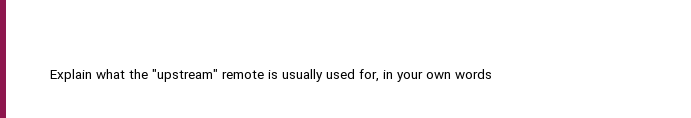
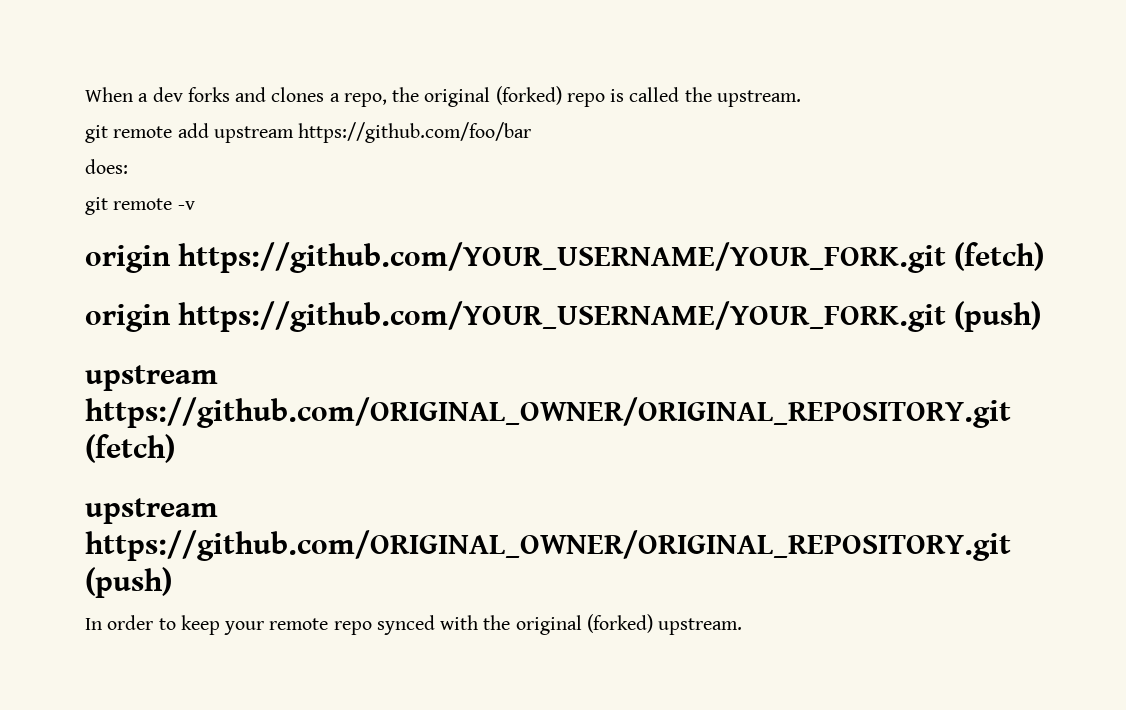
- Explain what the "upstream" remote is usually used for, in your own words
+ When a dev forks and clones a repo, the original (forked) repo is called the upstream.
+ git remote add upstream https://github.com/foo/bar
+ does:
+ git remote -v
+ origin https://github.com/YOUR_USERNAME/YOUR_FORK.git (fetch)
+ origin https://github.com/YOUR_USERNAME/YOUR_FORK.git (push)
+ upstream https://github.com/ORIGINAL_OWNER/ORIGINAL_REPOSITORY.git (fetch)
+ upstream https://github.com/ORIGINAL_OWNER/ORIGINAL_REPOSITORY.git (push)
+ In order to keep your remote repo synced with the original (forked) upstream.

